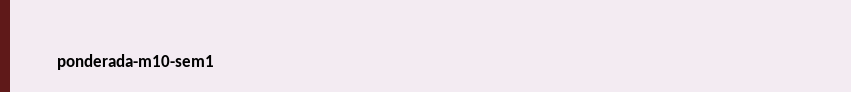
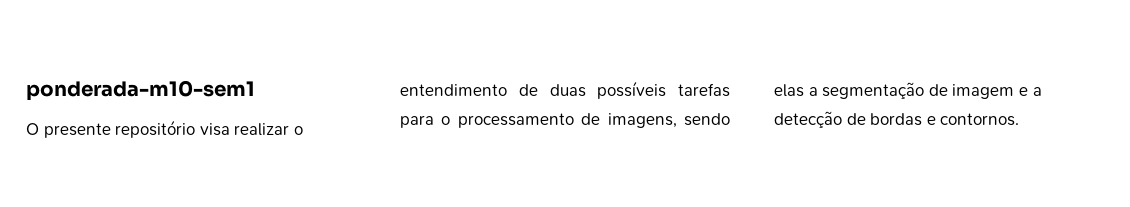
+ O presente repositório visa realizar o entendimento de duas possíveis tarefas para o processamento de imagens, sendo elas a segmentação de imagem e a detecção de bordas e contornos.

